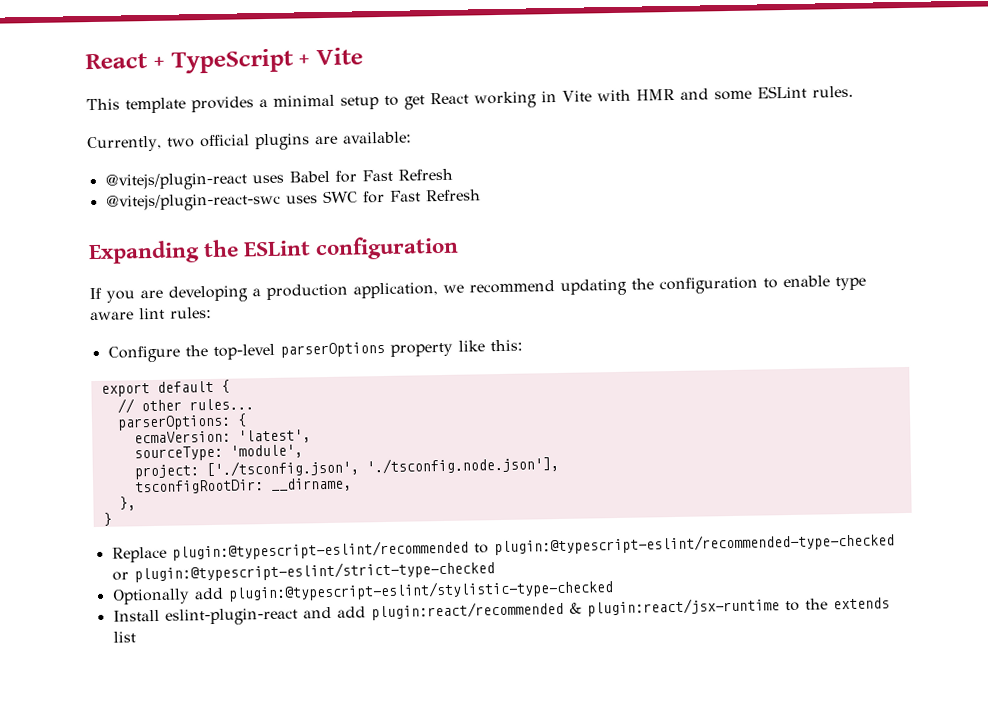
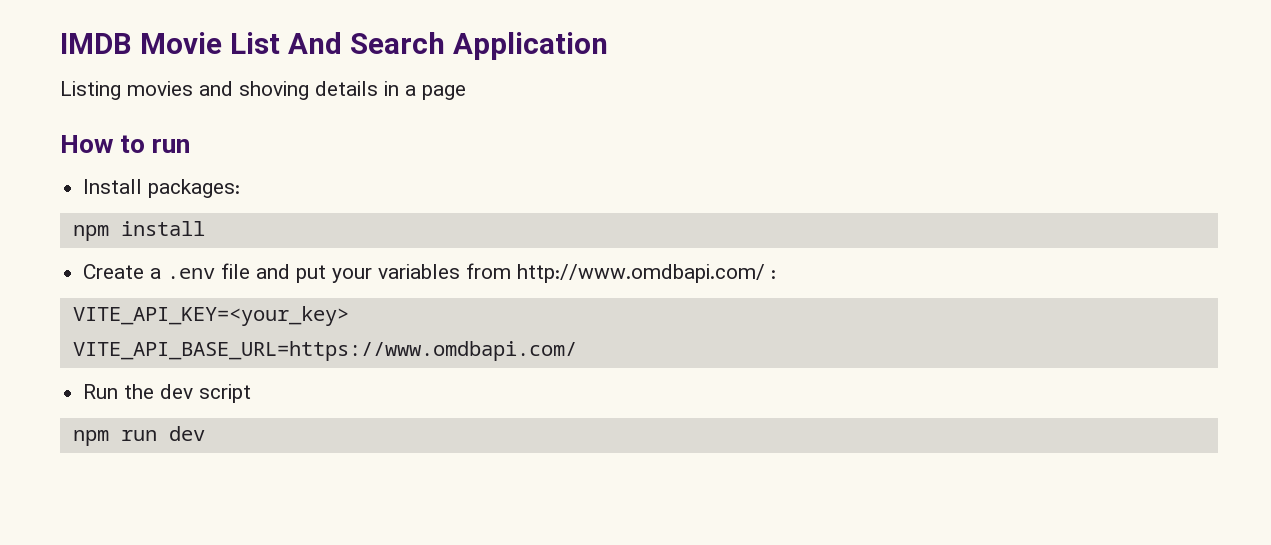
- React + TypeScript + Vite
- This template provides a minimal setup to get React working in Vite with HMR and some ESLint rules.
- Currently, two official plugins are available:
- @vitejs/plugin-react uses Babel for Fast Refresh
- @vitejs/plugin-react-swc uses SWC for Fast Refresh
- Expanding the ESLint configuration
- If you are developing a production application, we recommend updating the configuration to enable type aware lint rules:
- Configure the top-level parserOptions property like this:
- export default {
- // other rules...
- parserOptions: {
- ecmaVersion: 'latest',
- sourceType: 'module',
- project: ['./tsconfig.json', './tsconfig.node.json'],
- tsconfigRootDir: __dirname,
- },
- }
- Replace plugin:@typescript-eslint/recommended to plugin:@typescript-eslint/recommended-type-checked or plugin:@typescript-eslint/strict-type-checked
- Optionally add plugin:@typescript-eslint/stylistic-type-checked
- Install eslint-plugin-react and add plugin:react/recommended & plugin:react/jsx-runtime to the extends list
+ IMDB Movie List And Search Application
+ Listing movies and shoving details in a page
+ How to run
+ Install packages:
+ npm install
+ Create a .env file and put your variables from http://www.omdbapi.com/ :
+ VITE_API_KEY=<your_key>
+ VITE_API_BASE_URL=https://www.omdbapi.com/
+ Run the dev script
+ npm run dev

